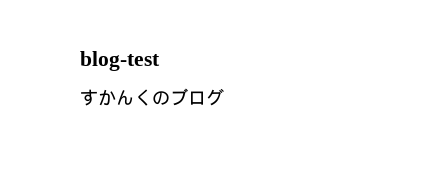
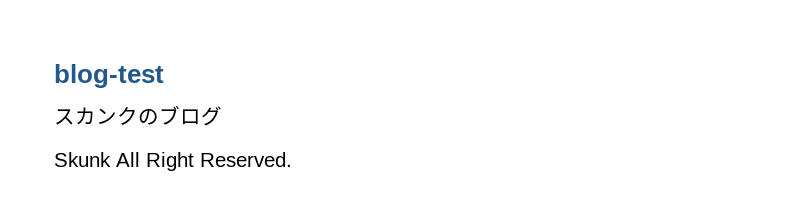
- すかんくのブログ
+ スカンクのブログ
+ Skunk All Right Reserved.

